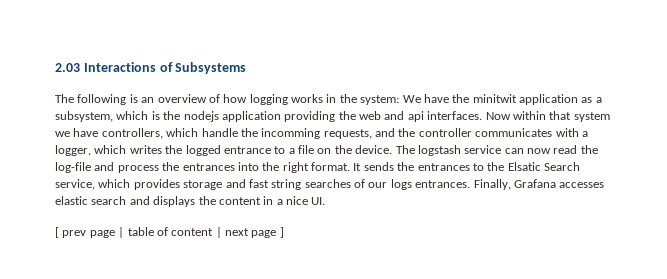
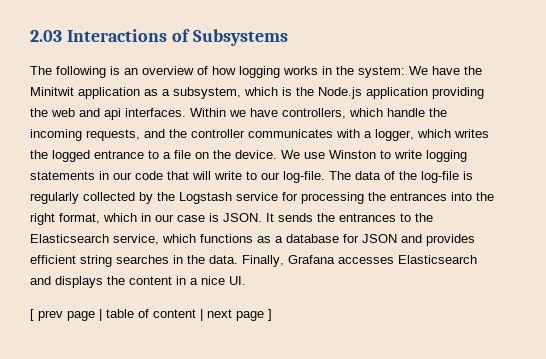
- The following is an overview of how logging works in the system: We have the minitwit application as a subsystem, which is the nodejs application providing the web and api interfaces.
+ The following is an overview of how logging works in the system: We have the Minitwit application as a subsystem, which is the Node.js application providing the web and api interfaces.
- Now within that system we have controllers, which handle the incomming requests, and the controller communicates with a logger, which writes the logged entrance to a file on the device.
+ Within we have controllers, which handle the incoming requests, and the controller communicates with a logger, which writes the logged entrance to a file on the device.
- The logstash service can now read the log-file and process the entrances into the right format.
+ We use Winston to write logging statements in our code that will write to our log-file. The data of the log-file is regularly collected by the Logstash service for processing the entrances into the right format, which in our case is JSON.
- It sends the entrances to the Elsatic Search service, which provides storage and fast string searches of our logs entrances.
+ It sends the entrances to the Elasticsearch service, which functions as a database for JSON and provides efficient string searches in the data.
- Finally, Grafana accesses elastic search and displays the content in a nice UI.
+ Finally, Grafana accesses Elasticsearch and displays the content in a nice UI.

